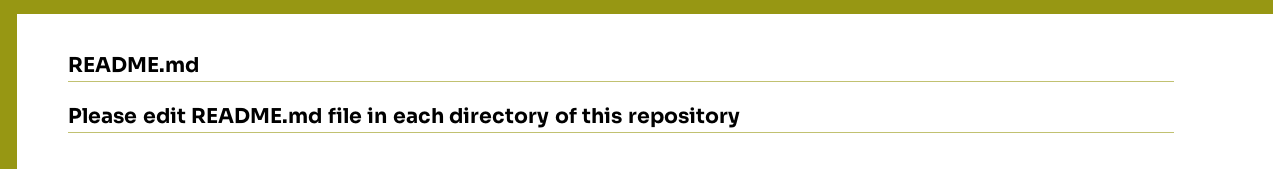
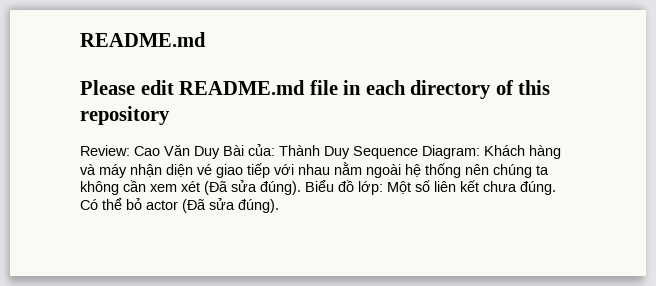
+ Review: Cao Văn Duy Bài của: Thành Duy Sequence Diagram: Khách hàng và máy nhận diện vé giao tiếp với nhau nằm ngoài hệ thống nên chúng ta không cần xem xét (Đã sửa đúng). Biểu đồ lớp: Một số liên kết chưa đúng. Có thể bỏ actor (Đã sửa đúng).

